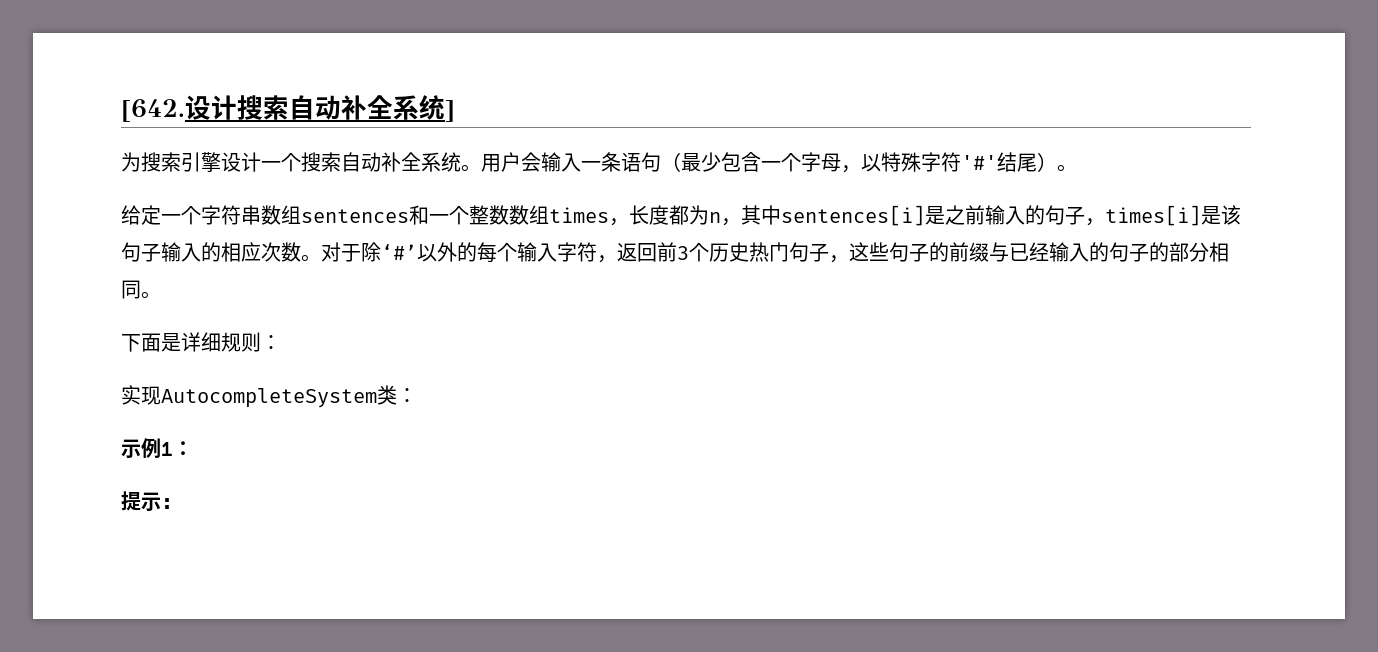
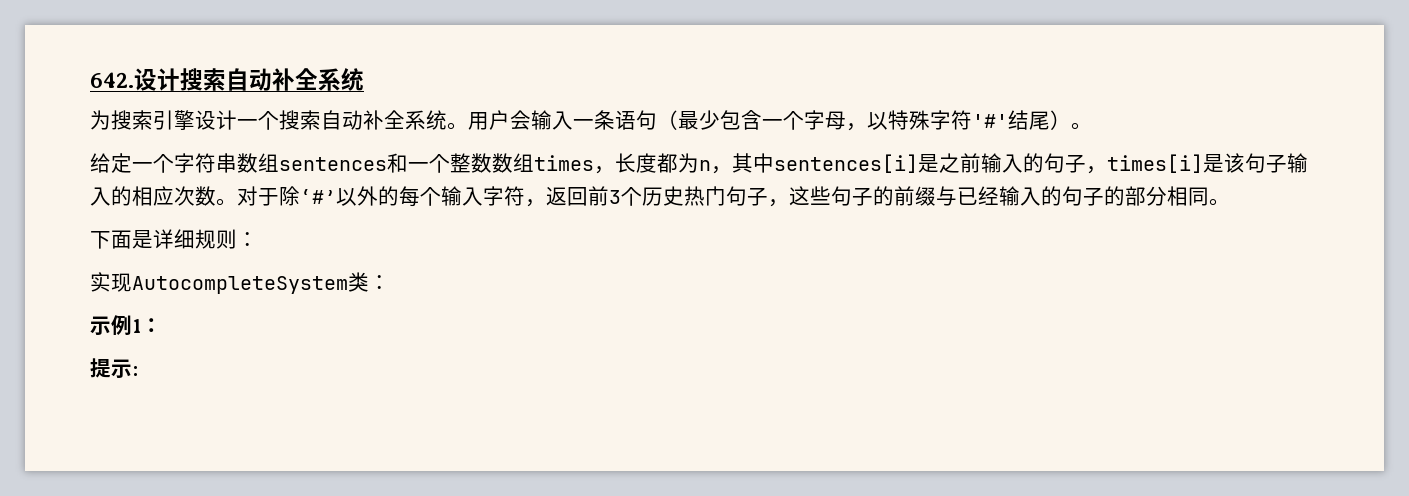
- [642.设计搜索自动补全系统]
+ 642.设计搜索自动补全系统

